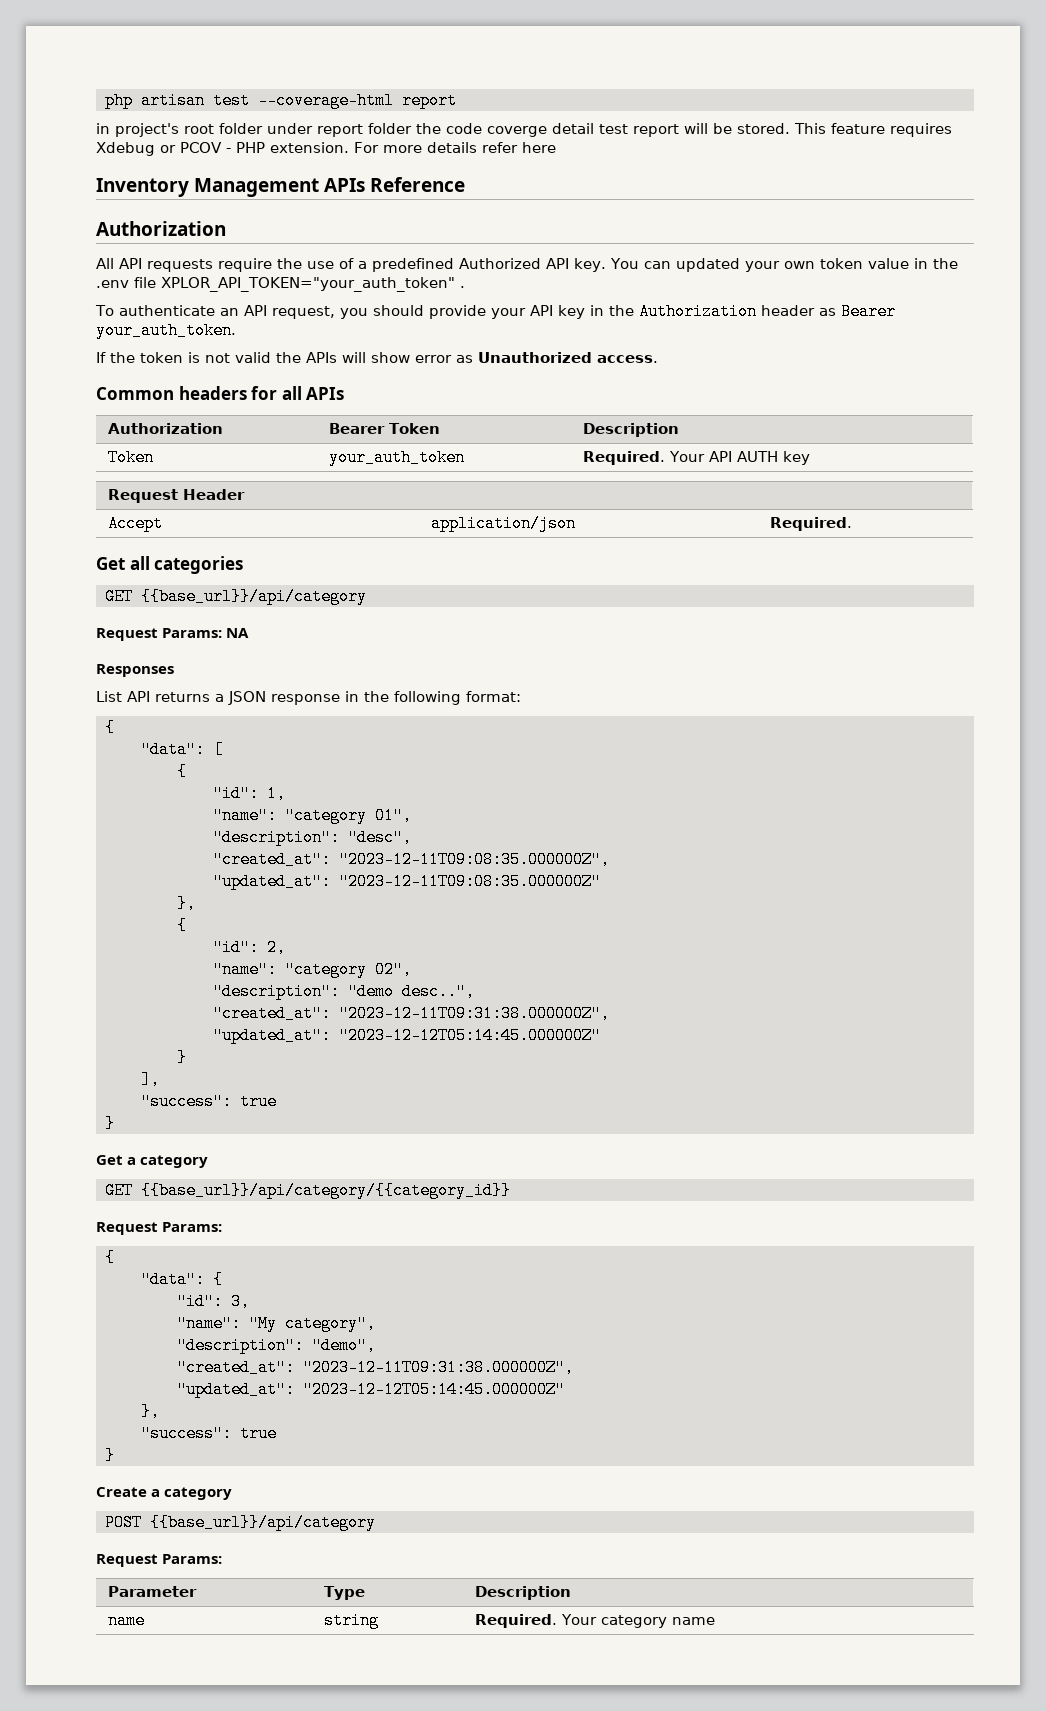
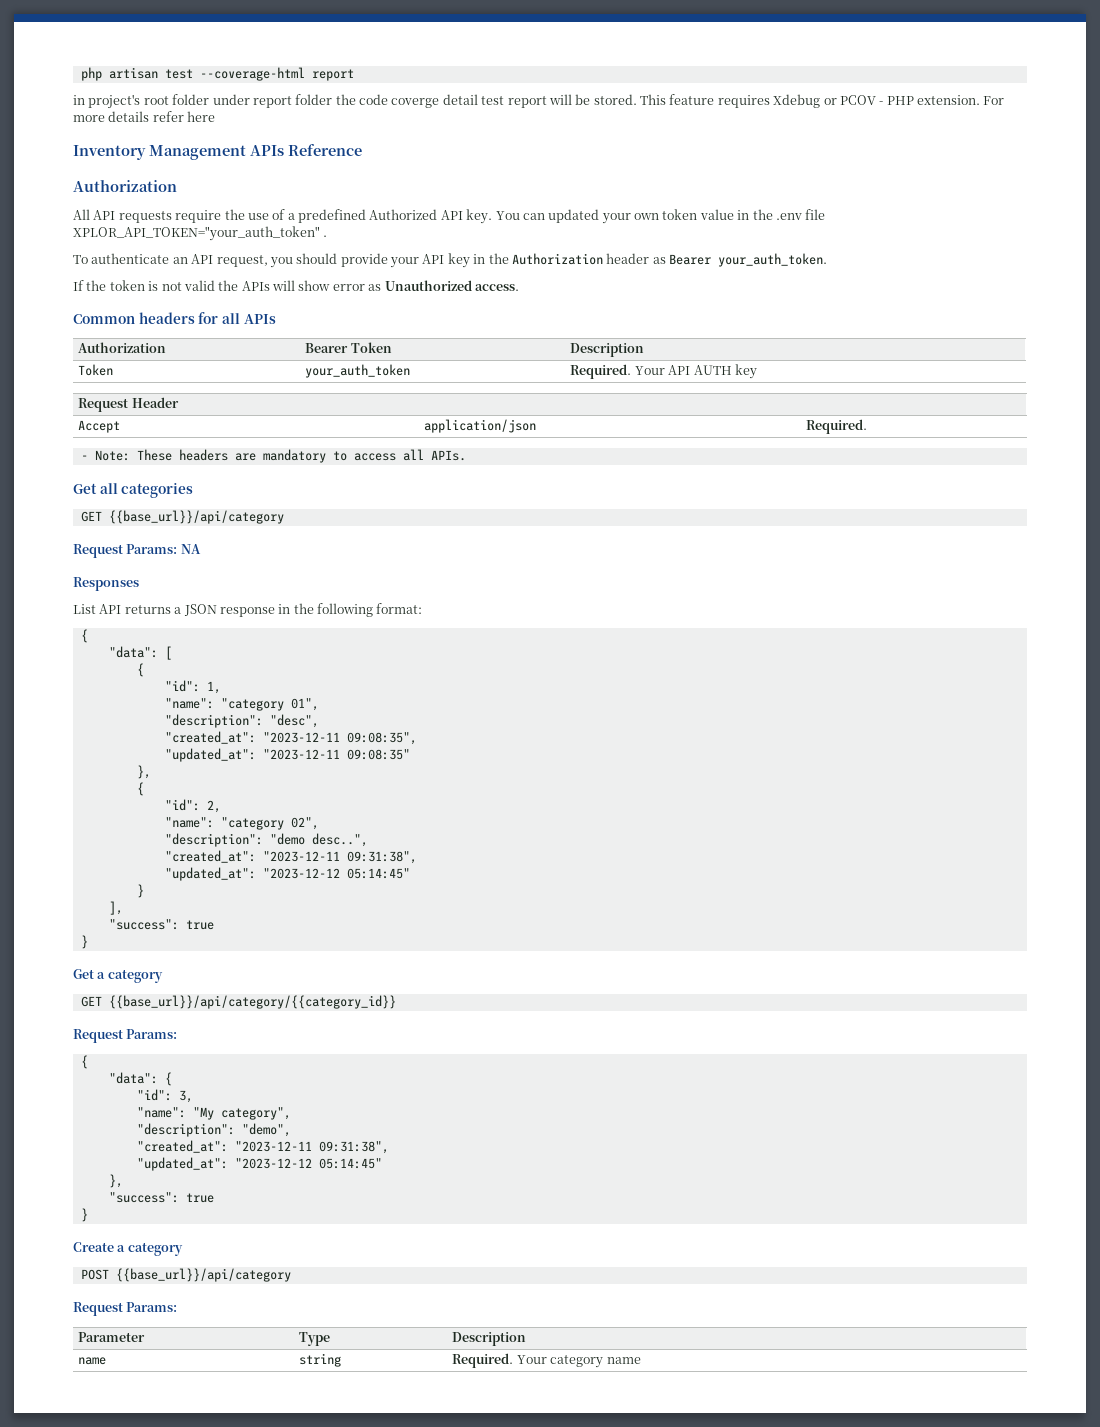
+ - Note: These headers are mandatory to access all APIs.
- "created_at": "2023-12-11T09:08:35.000000Z",
- "updated_at": "2023-12-11T09:08:35.000000Z"
+ "created_at": "2023-12-11 09:08:35",
+ "updated_at": "2023-12-11 09:08:35"
  "description": "demo desc..",
- "created_at": "2023-12-11T09:31:38.000000Z",
- "updated_at": "2023-12-12T05:14:45.000000Z"
+ "created_at": "2023-12-11 09:31:38",
+ "updated_at": "2023-12-12 05:14:45"
  "description": "demo",
- "created_at": "2023-12-11T09:31:38.000000Z",
- "updated_at": "2023-12-12T05:14:45.000000Z"
+ "created_at": "2023-12-11 09:31:38",
+ "updated_at": "2023-12-12 05:14:45"

